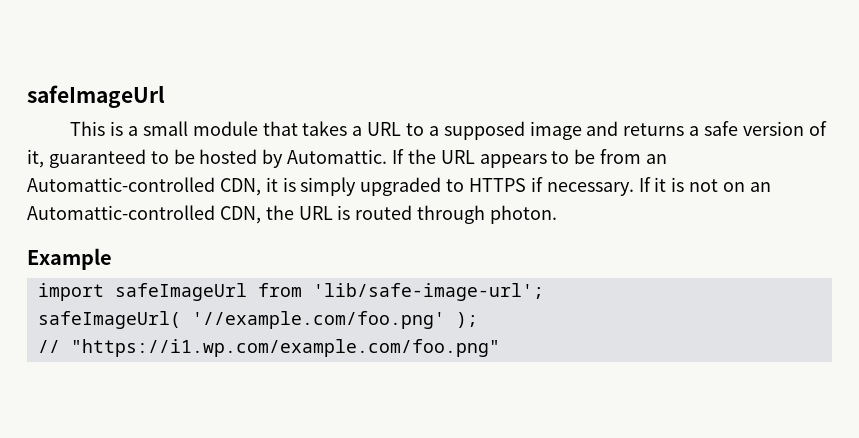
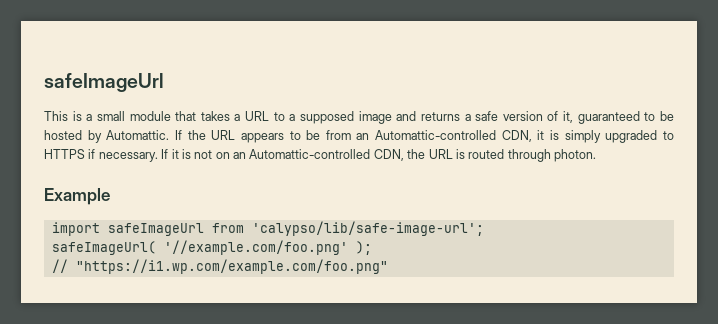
- import safeImageUrl from 'lib/safe-image-url';
+ import safeImageUrl from 'calypso/lib/safe-image-url';

